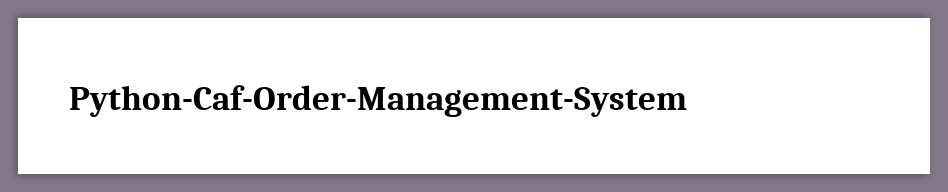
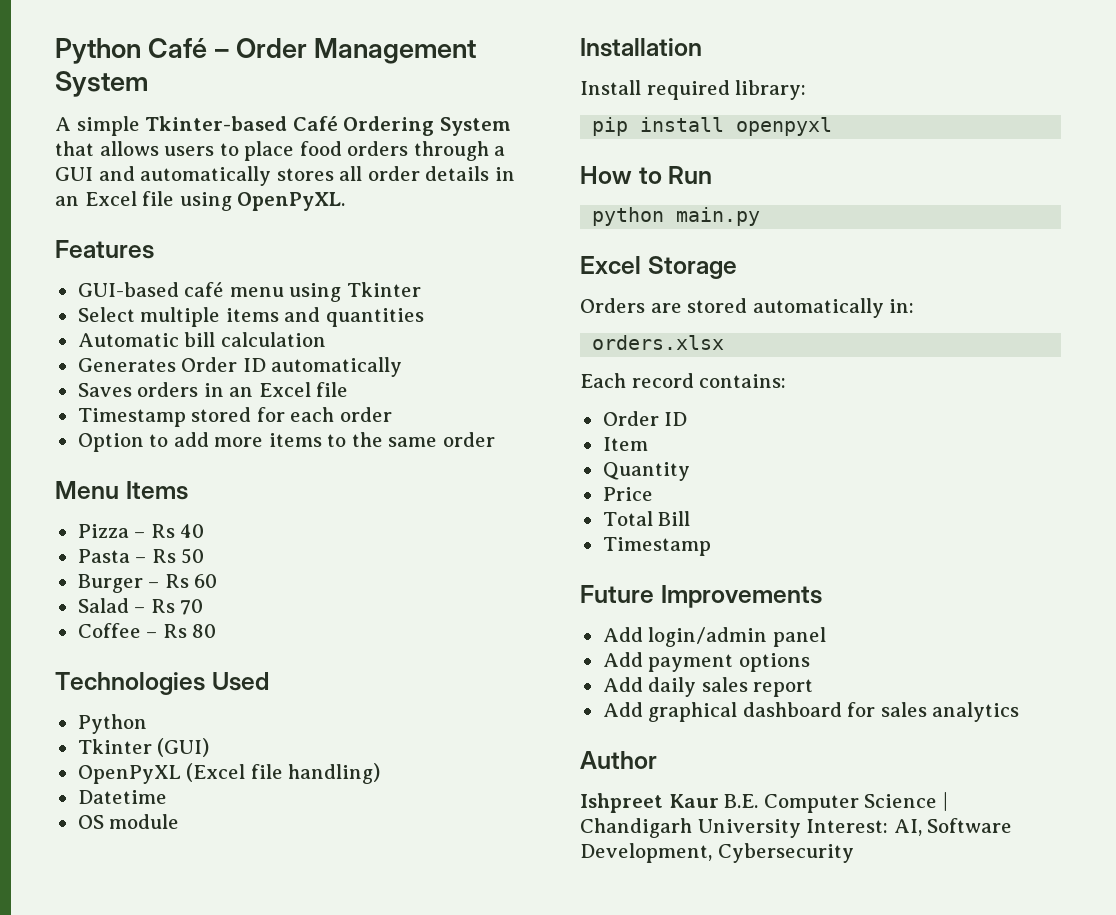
- Python-Caf-Order-Management-System
+ Python Café – Order Management System
+ A simple Tkinter-based Café Ordering System that allows users to place food orders through a GUI and automatically stores all order details in an Excel file using OpenPyXL.
+ Features
+ GUI-based café menu using Tkinter
+ Select multiple items and quantities
+ Automatic bill calculation
+ Generates Order ID automatically
+ Saves orders in an Excel file
+ Timestamp stored for each order
+ Option to add more items to the same order
+ Menu Items
+ Pizza – Rs 40
+ Pasta – Rs 50
+ Burger – Rs 60
+ Salad – Rs 70
+ Coffee – Rs 80
+ Technologies Used
+ Python
+ Tkinter (GUI)
+ OpenPyXL (Excel file handling)
+ Datetime
+ OS module
+ Installation
+ Install required library:
+ pip install openpyxl
+ How to Run
+ python main.py
+ Excel Storage
+ Orders are stored automatically in:
+ orders.xlsx
+ Each record contains:
+ Order ID
+ Item
+ Quantity
+ Price
+ Total Bill
+ Timestamp
+ Future Improvements
+ Add login/admin panel
+ Add payment options
+ Add daily sales report
+ Add graphical dashboard for sales analytics
+ Author
+ Ishpreet Kaur B.E. Computer Science | Chandigarh University Interest: AI, Software Development, Cybersecurity

